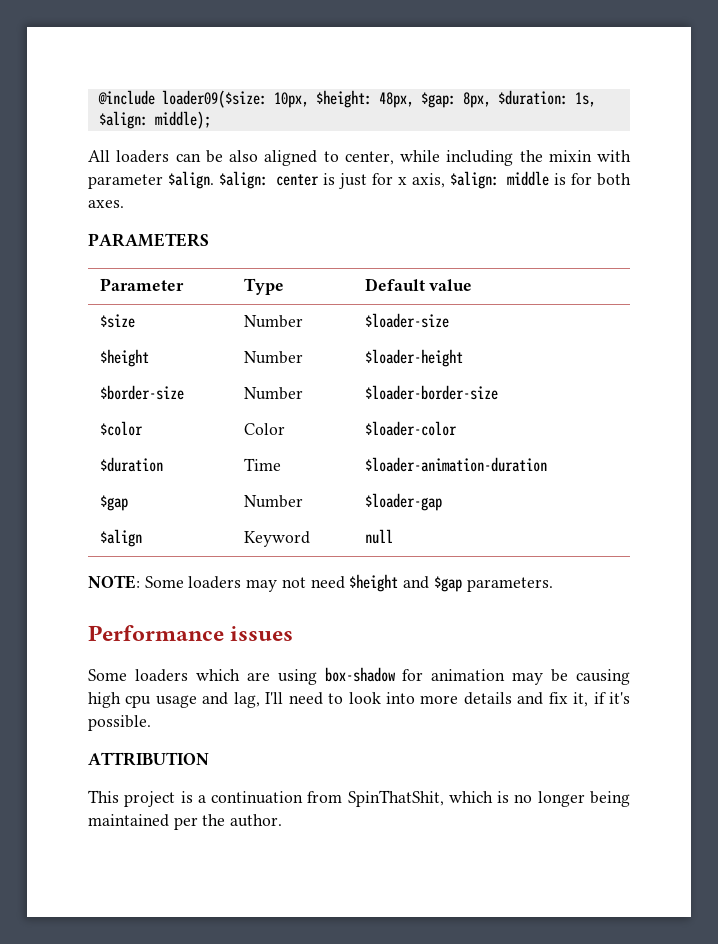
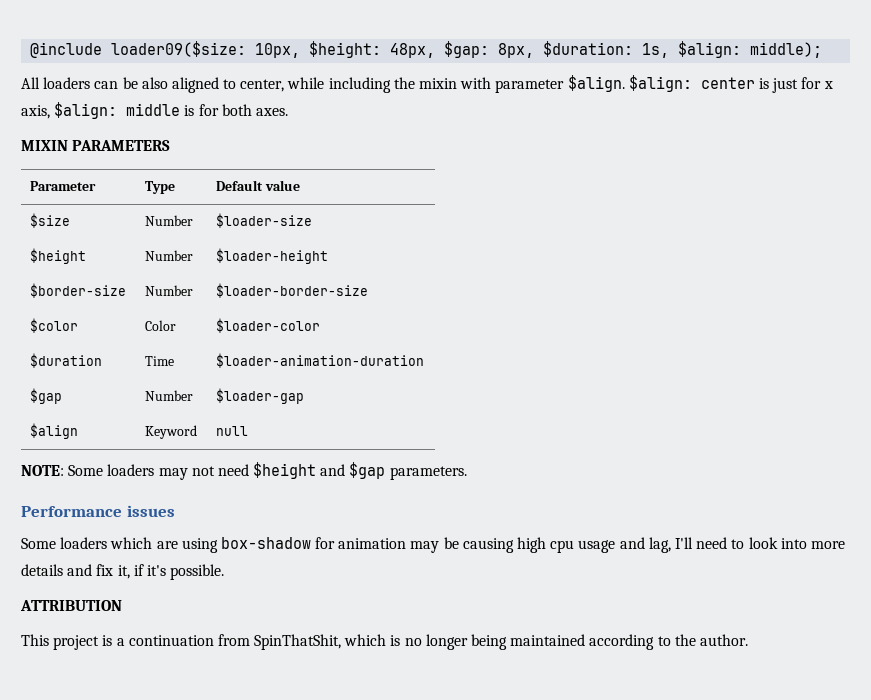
- PARAMETERS
+ MIXIN PARAMETERS
- This project is a continuation from SpinThatShit, which is no longer being maintained per the author.
+ This project is a continuation from SpinThatShit, which is no longer being maintained according to the author.

